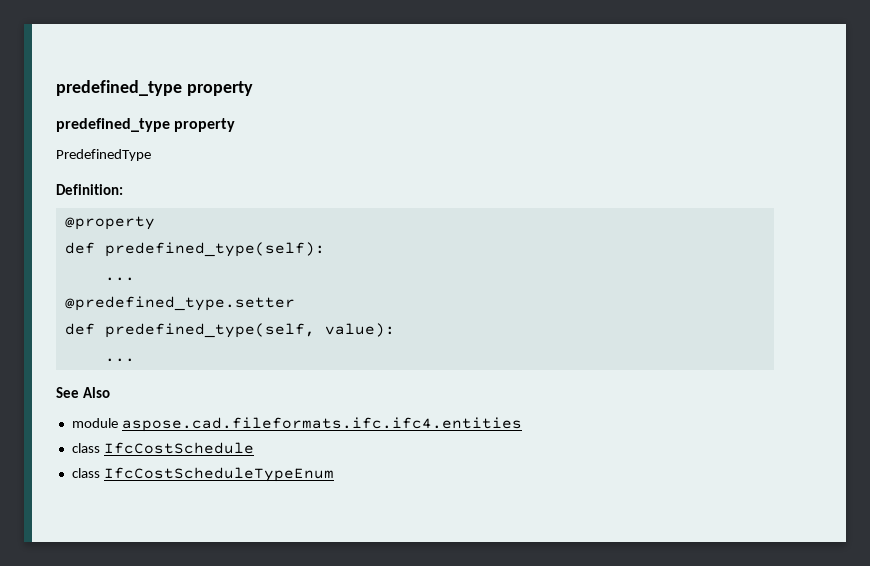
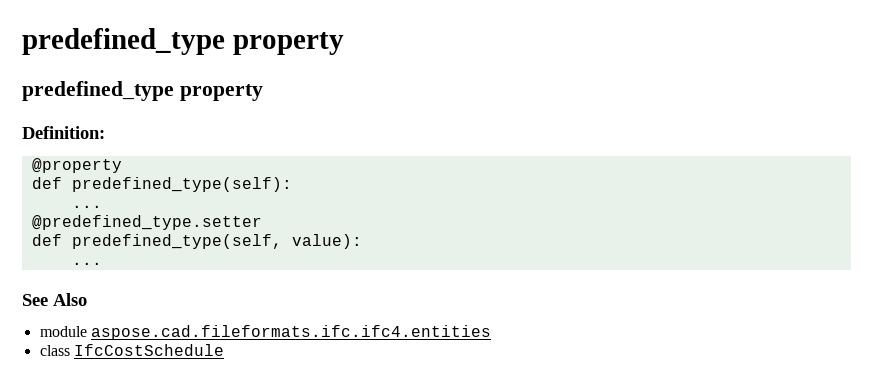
- PredefinedType
- class IfcCostScheduleTypeEnum

